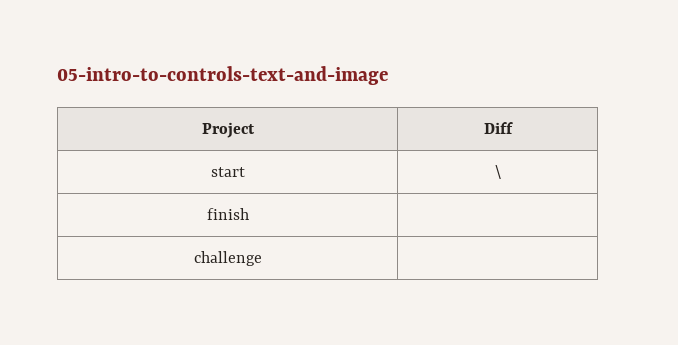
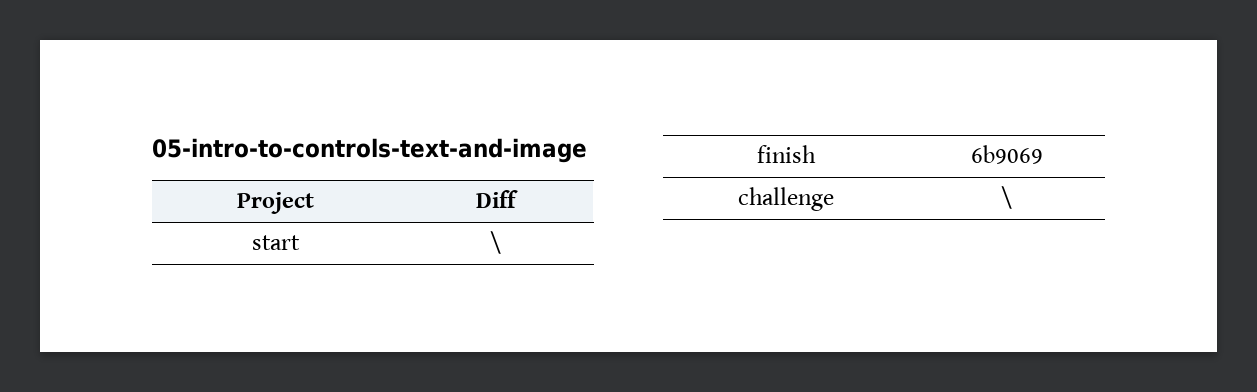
- finish |
+ finish | 6b9069
- challenge |
+ challenge | \

